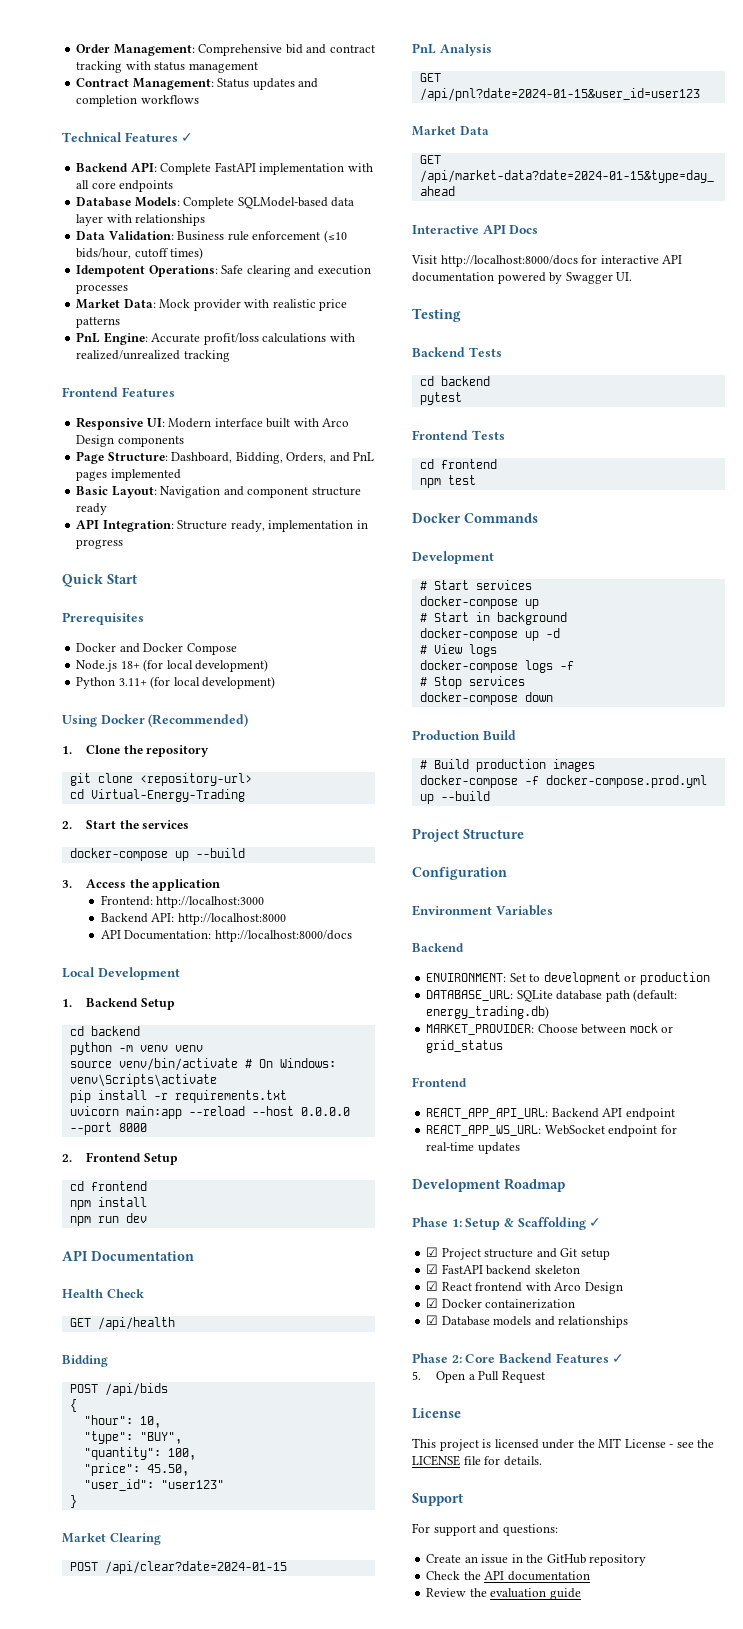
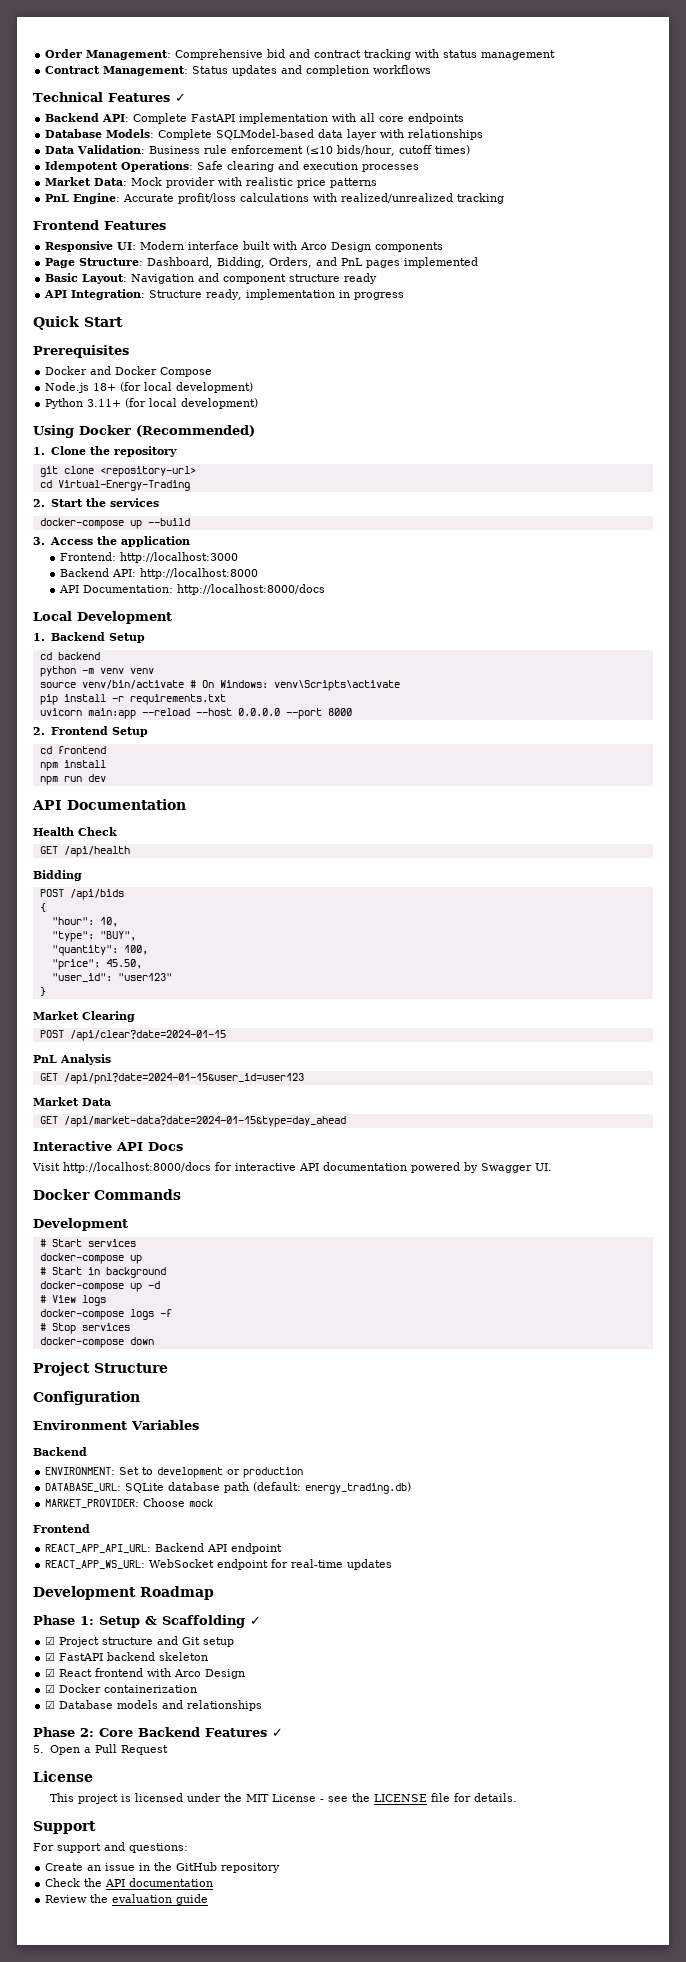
- Testing
- Backend Tests
- cd backend
- pytest
- Frontend Tests
- cd frontend
- npm test
- Production Build
- # Build production images
- docker-compose -f docker-compose.prod.yml up --build
- MARKET_PROVIDER: Choose between mock or grid_status
+ MARKET_PROVIDER: Choose mock

